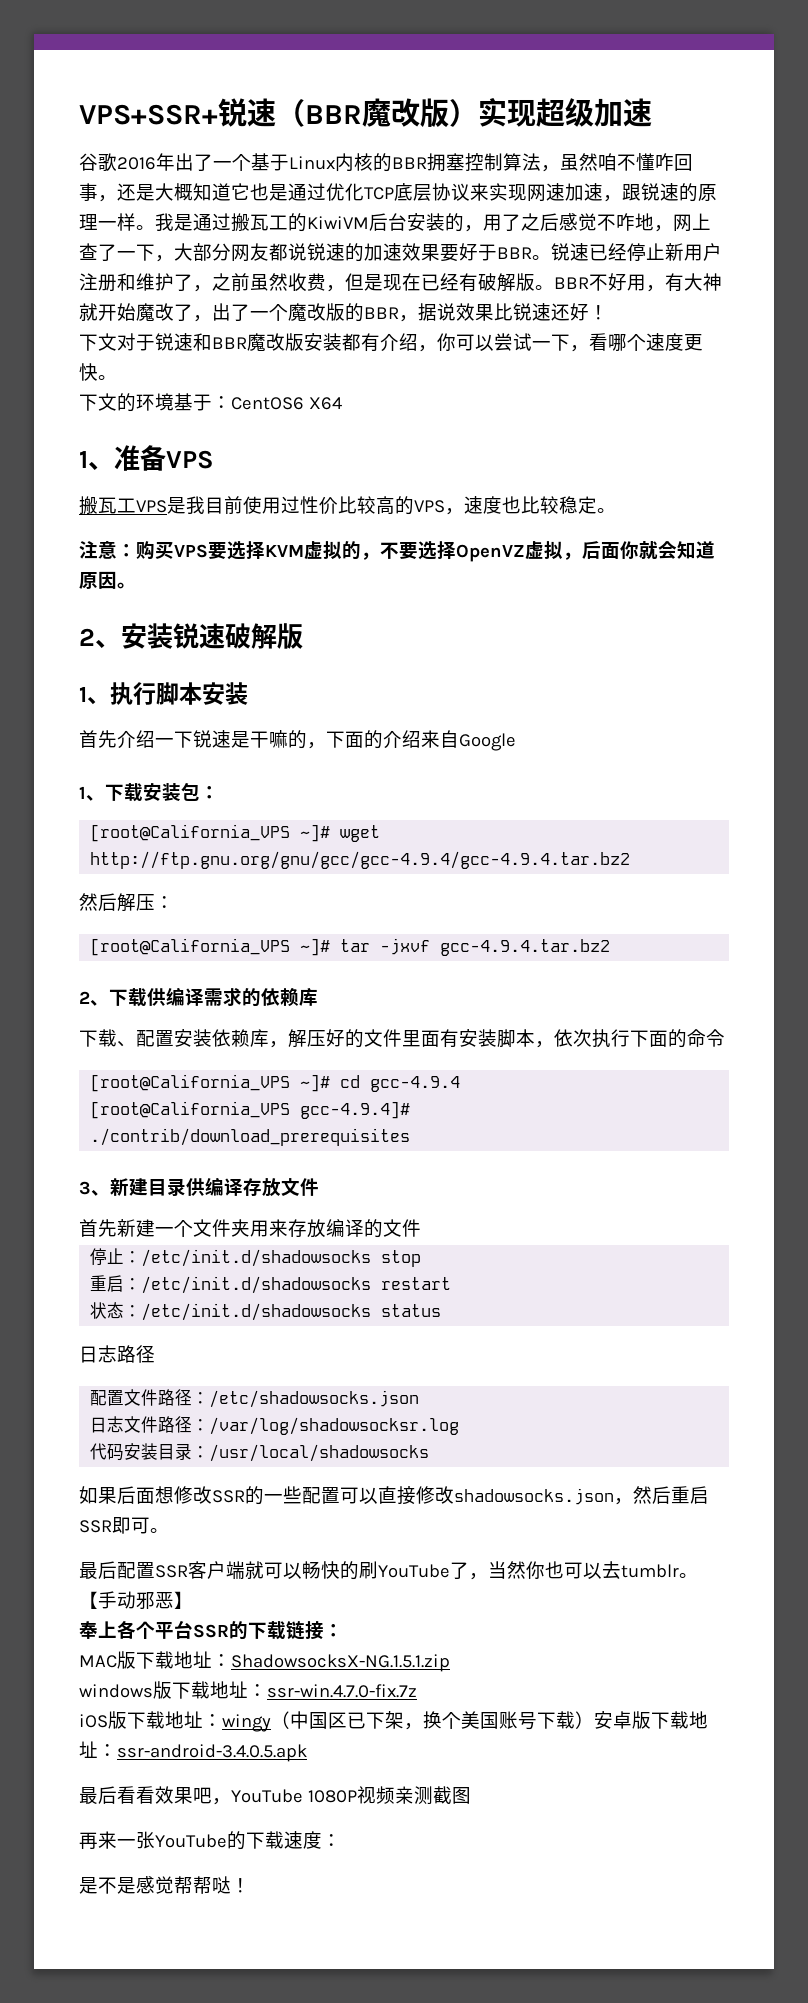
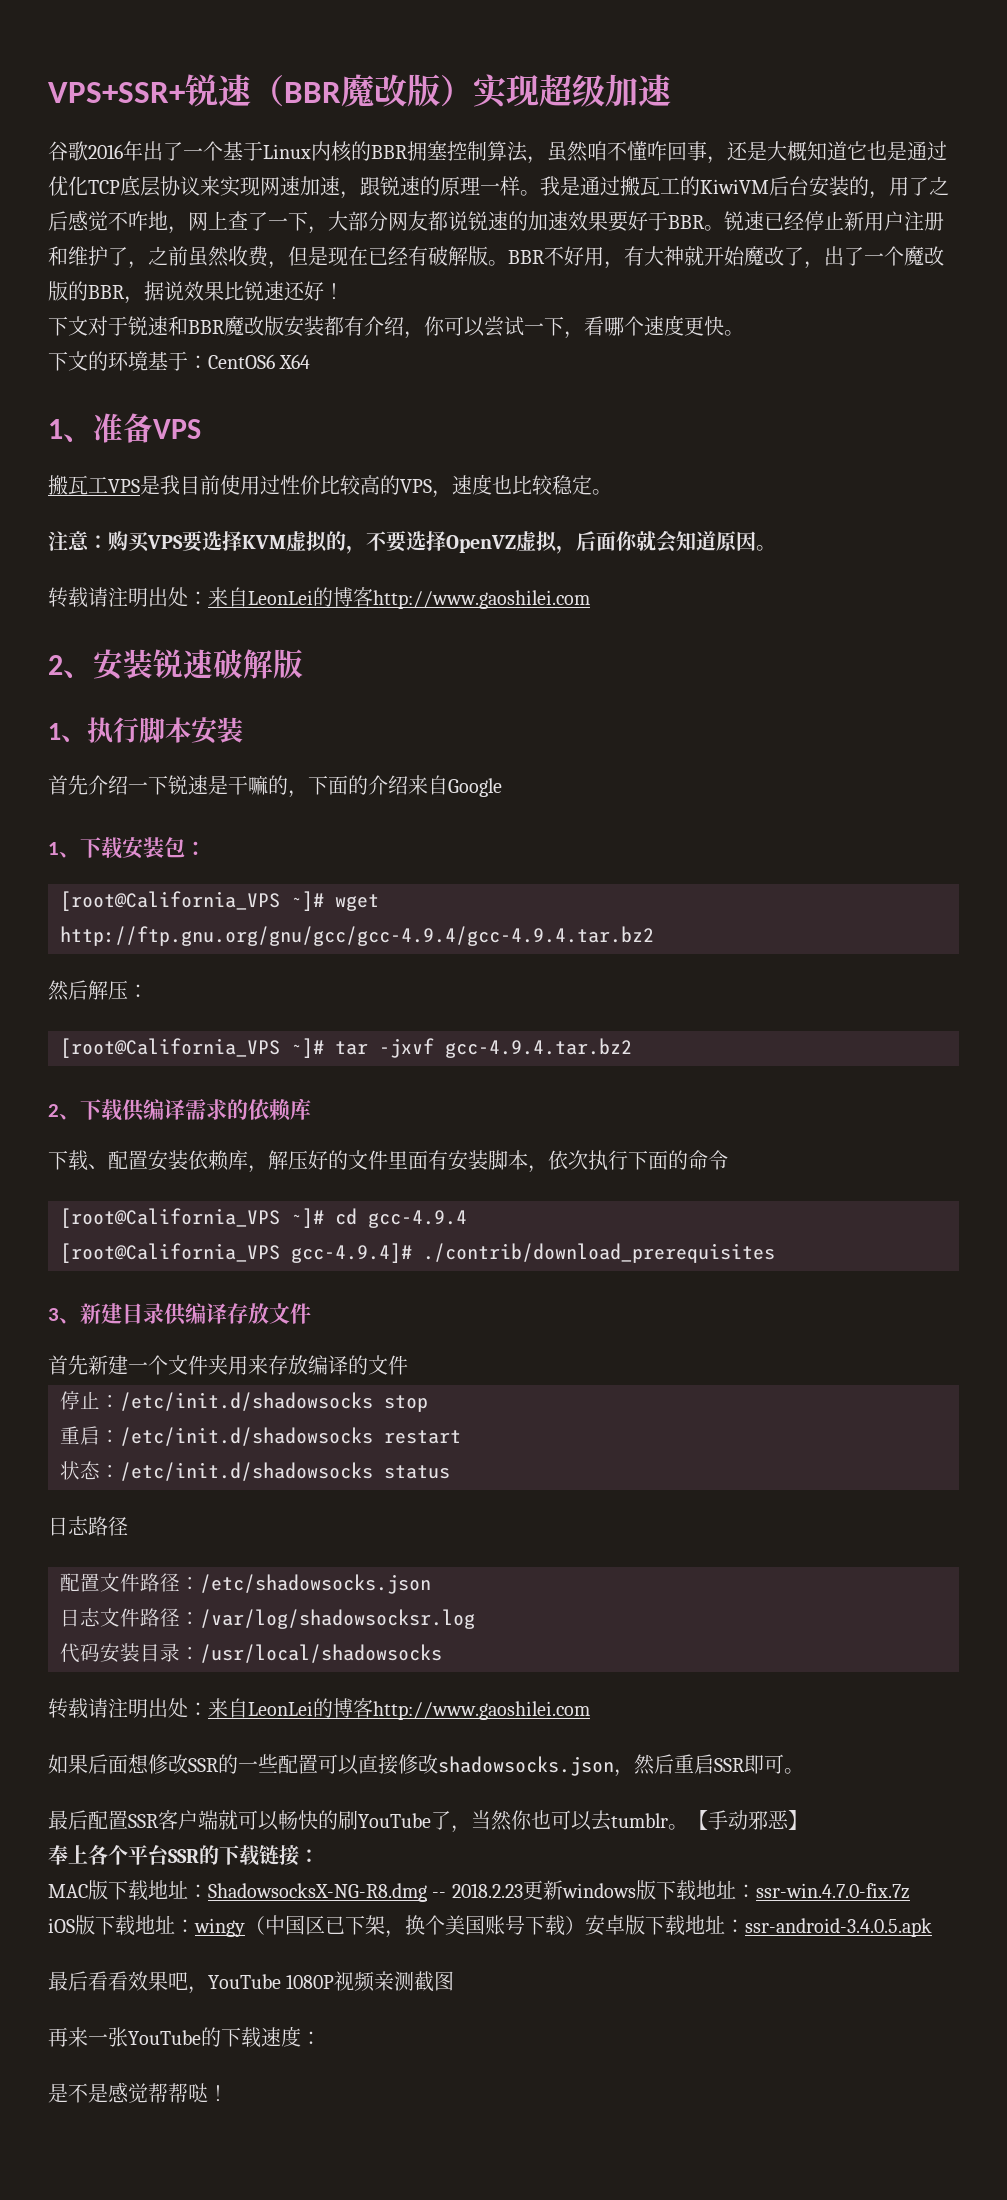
  注意：购买VPS要选择KVM虚拟的，不要选择OpenVZ虚拟，后面你就会知道原因。
+ 转载请注明出处：来自LeonLei的博客http://www.gaoshilei.com
  代码安装目录：/usr/local/shadowsocks
+ 转载请注明出处：来自LeonLei的博客http://www.gaoshilei.com
- MAC版下载地址：ShadowsocksX-NG.1.5.1.zip
- windows版下载地址：ssr-win.4.7.0-fix.7z
+ MAC版下载地址：ShadowsocksX-NG-R8.dmg -- 2018.2.23更新windows版下载地址：ssr-win.4.7.0-fix.7z

